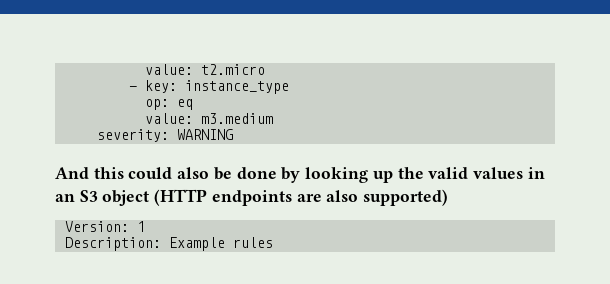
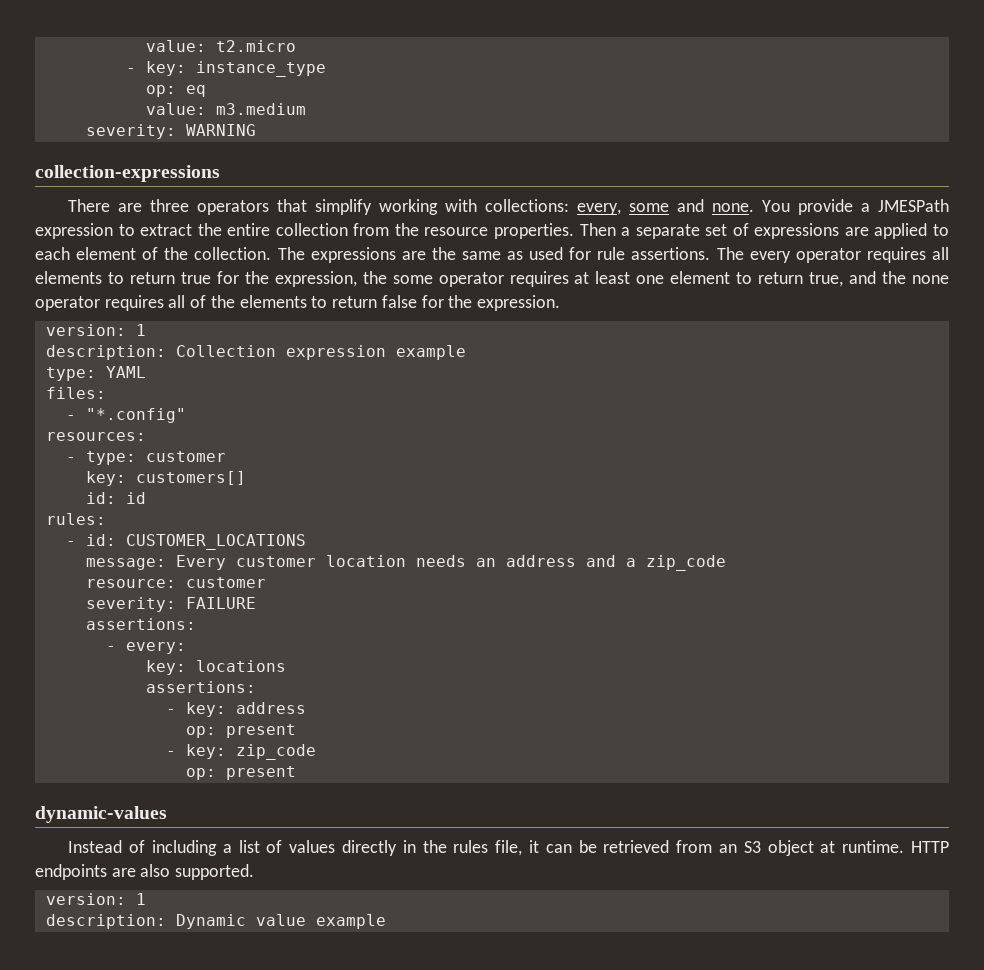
- And this could also be done by looking up the valid values in an S3 object (HTTP endpoints are also supported)
- Version: 1
- Description: Example rules
+ collection-expressions
+ There are three operators that simplify working with collections: every, some and none. You provide a JMESPath expression to extract the entire collection from the resource properties. Then a separate set of expressions are applied to each element of the collection. The expressions are the same as used for rule assertions. The every operator requires all elements to return true for the expression, the some operator requires at least one element to return true, and the none operator requires all of the elements to return false for the expression.
+ version: 1
+ description: Collection expression example
+ type: YAML
+ files:
+ - "*.config"
+ resources:
+ - type: customer
+ key: customers[]
+ id: id
+ rules:
+ - id: CUSTOMER_LOCATIONS
+ message: Every customer location needs an address and a zip_code
+ resource: customer
+ severity: FAILURE
+ assertions:
+ - every:
+ key: locations
+ assertions:
+ - key: address
+ op: present
+ - key: zip_code
+ op: present
+ dynamic-values
+ Instead of including a list of values directly in the rules file, it can be retrieved from an S3 object at runtime. HTTP endpoints are also supported.
+ version: 1
+ description: Dynamic value example

